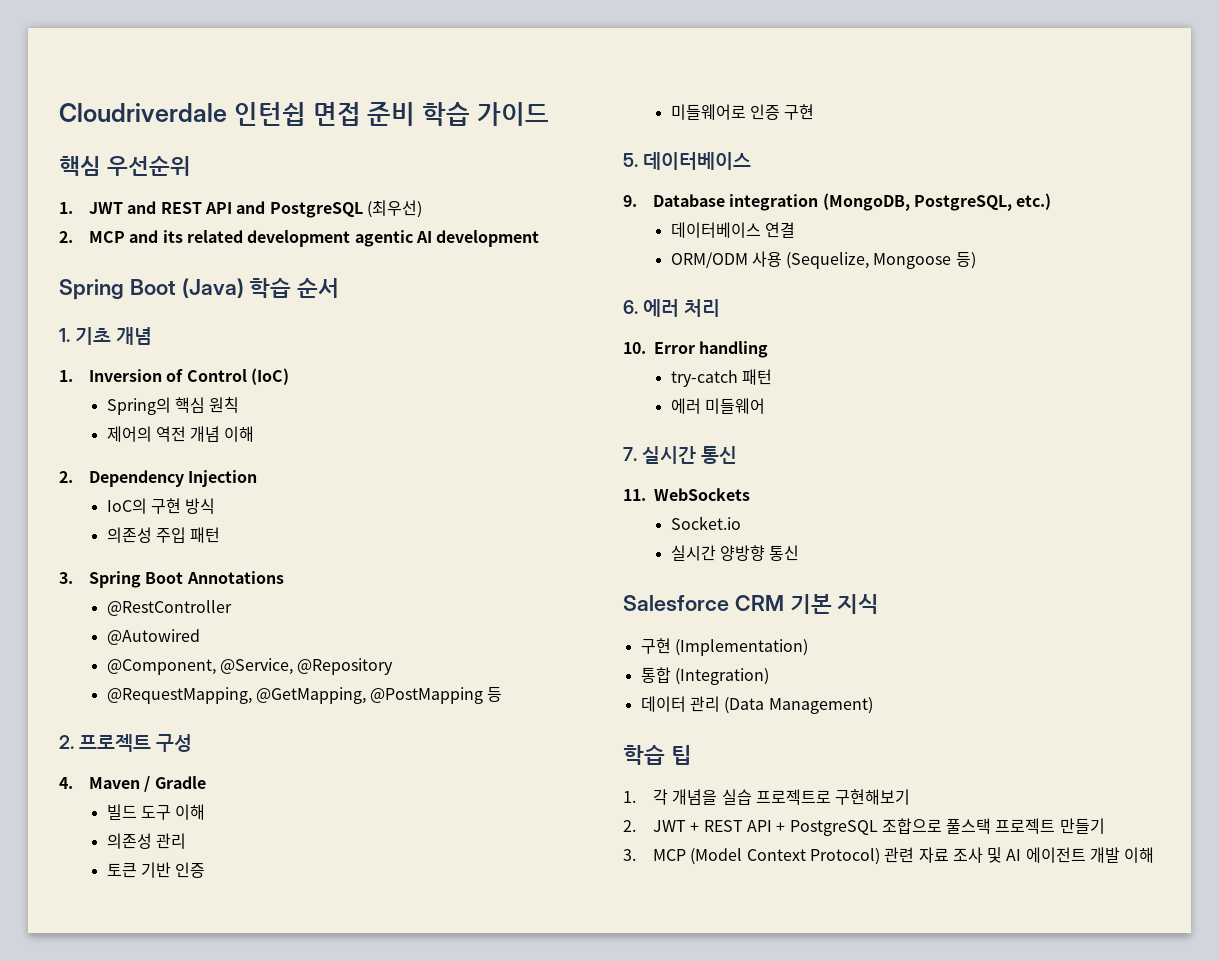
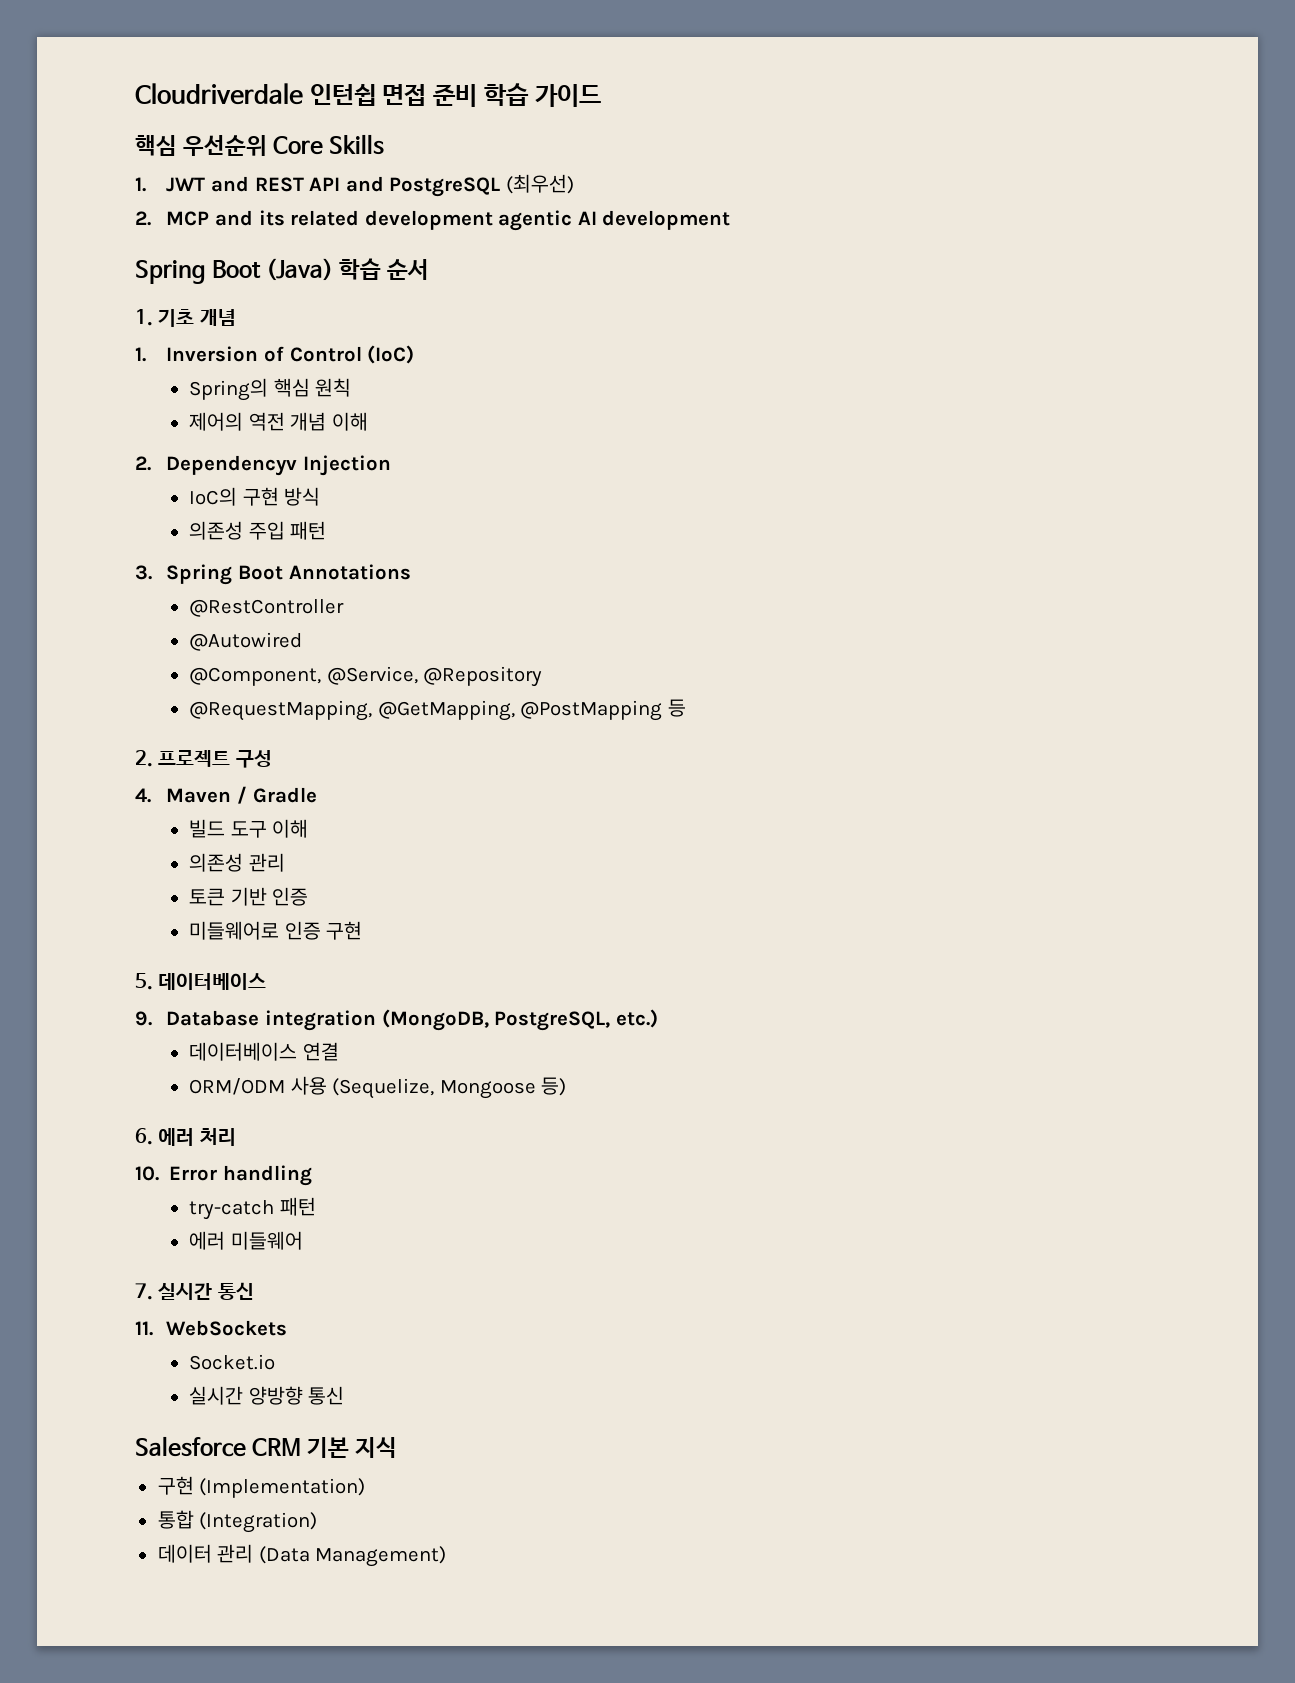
- 핵심 우선순위
+ 핵심 우선순위 Core Skills
- 2. Dependency Injection
+ 2. Dependencyv Injection
- 학습 팁
- 1. 각 개념을 실습 프로젝트로 구현해보기
- 2. JWT + REST API + PostgreSQL 조합으로 풀스택 프로젝트 만들기
- 3. MCP (Model Context Protocol) 관련 자료 조사 및 AI 에이전트 개발 이해

